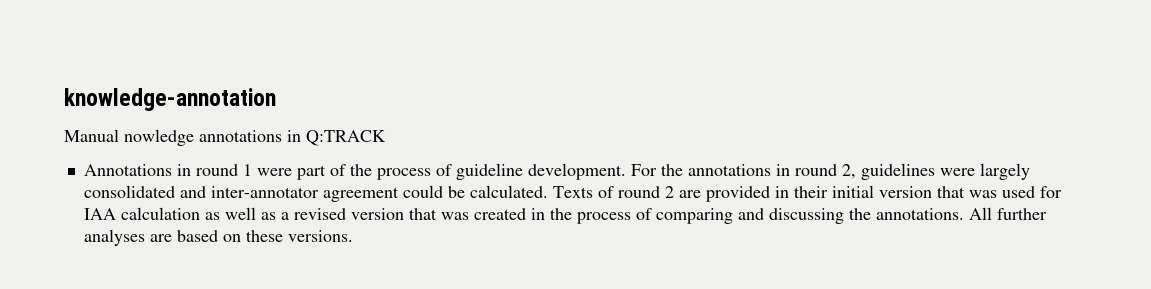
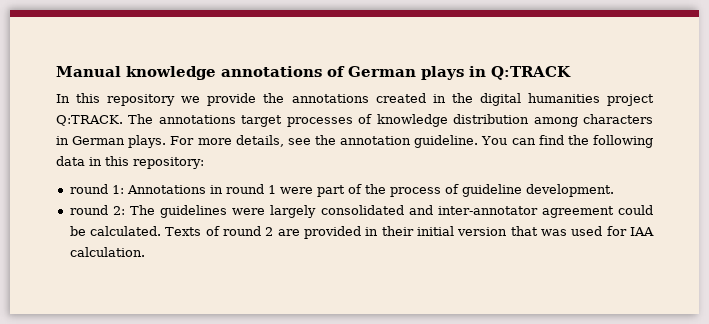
- knowledge-annotation
- Manual nowledge annotations in Q:TRACK
- Annotations in round 1 were part of the process of guideline development. For the annotations in round 2, guidelines were largely consolidated and inter-annotator agreement could be calculated.
+ Manual knowledge annotations of German plays in Q:TRACK
+ In this repository we provide the annotations created in the digital humanities project Q:TRACK. The annotations target processes of knowledge distribution among characters in German plays. For more details, see the annotation guideline. You can find the following data in this repository:
+ round 1: Annotations in round 1 were part of the process of guideline development.
+ round 2: The guidelines were largely consolidated and inter-annotator agreement could be calculated.
- Texts of round 2 are provided in their initial version that was used for IAA calculation as well as a revised version that was created in the process of comparing and discussing the annotations. All further analyses are based on these versions.
+ Texts of round 2 are provided in their initial version that was used for IAA calculation.

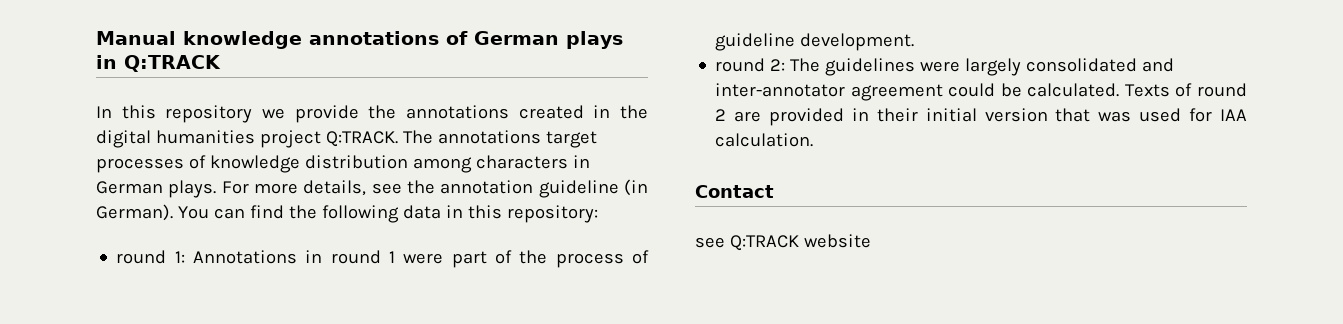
- For more details, see the annotation guideline.
+ For more details, see the annotation guideline (in German).
+ Contact
+ see Q:TRACK website

